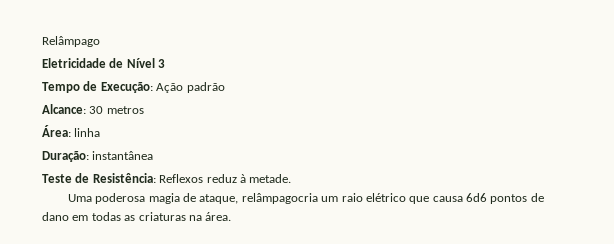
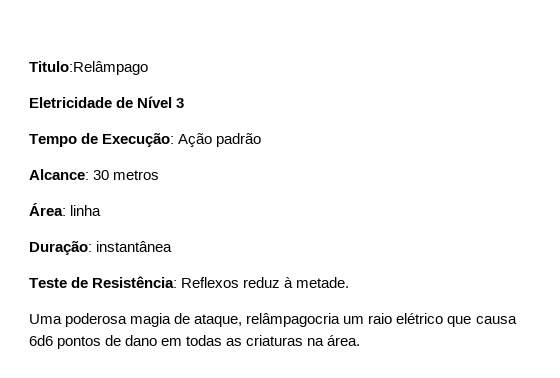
- Relâmpago
+ Titulo:Relâmpago

